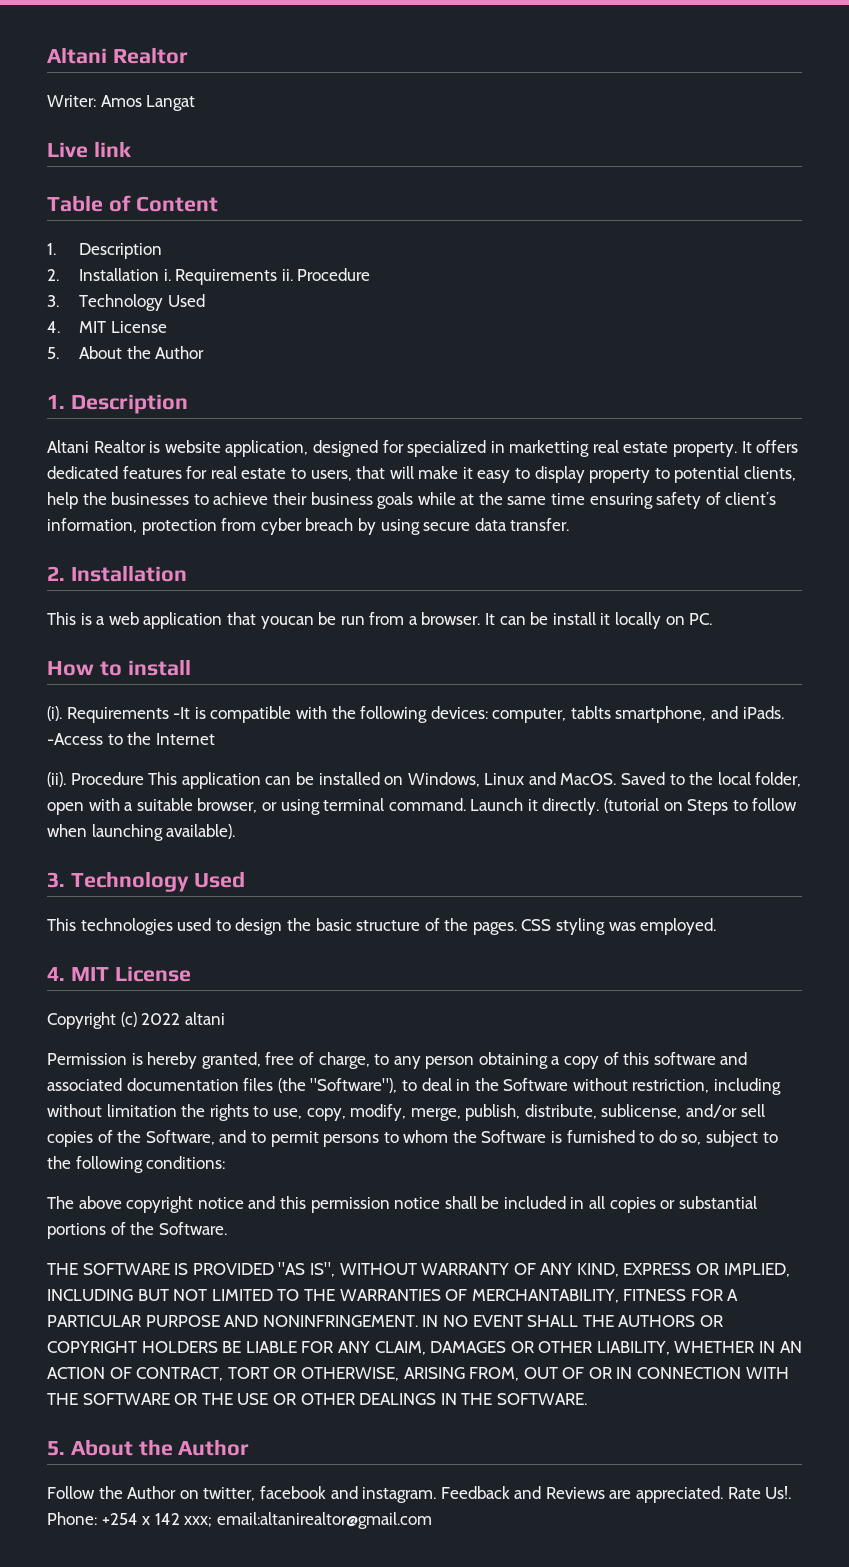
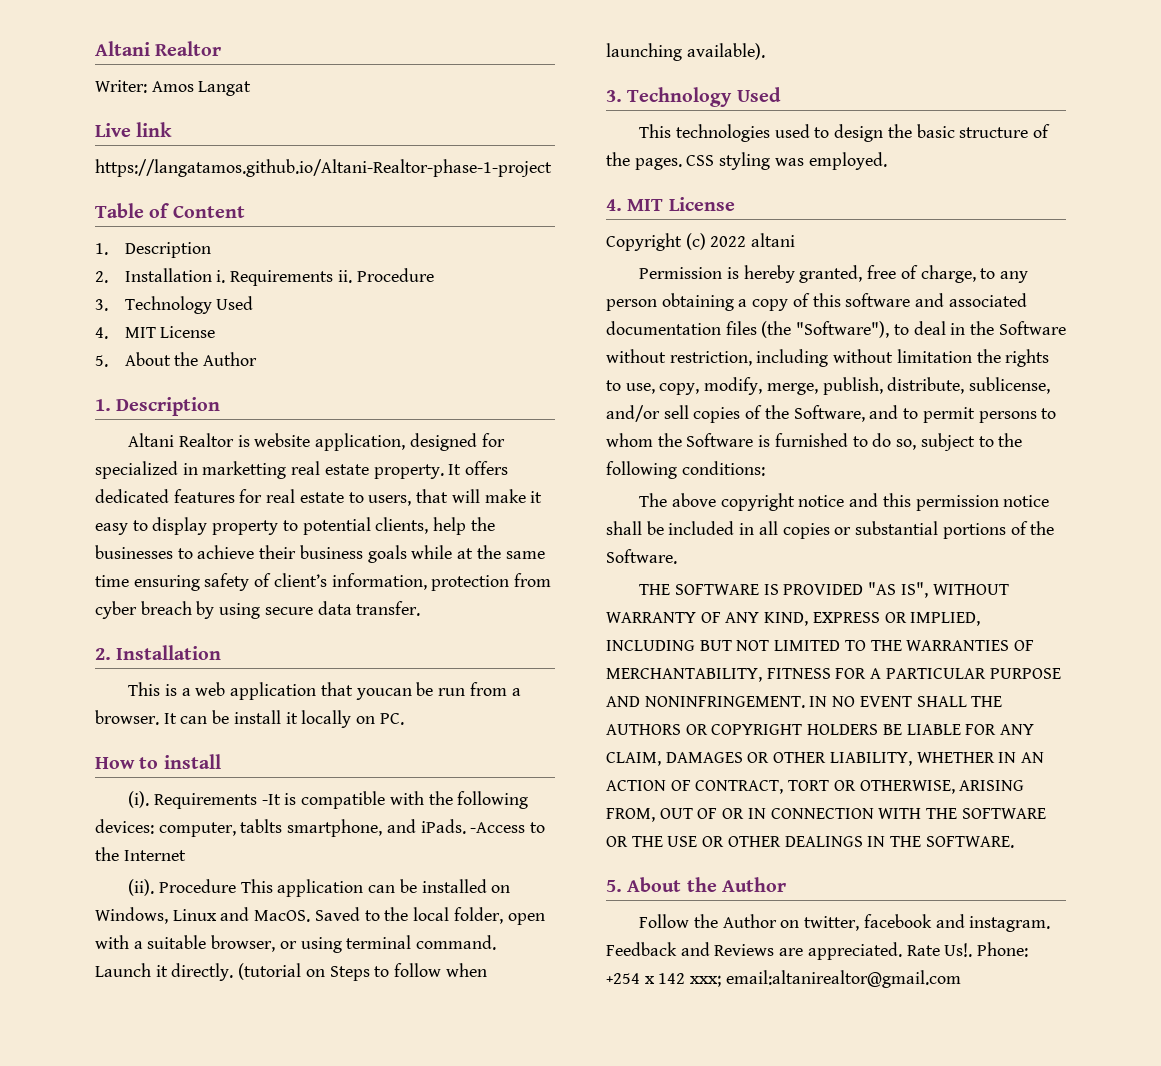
+ https://langatamos.github.io/Altani-Realtor-phase-1-project

